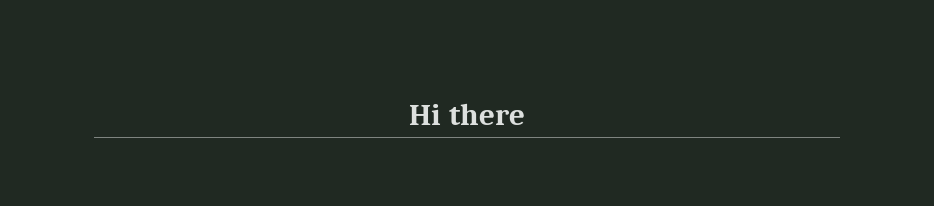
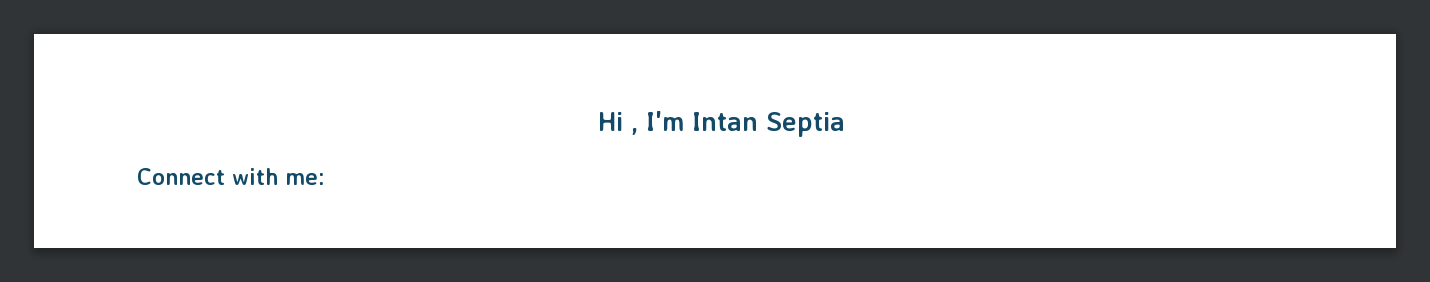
- Hi there
+ Hi , I'm Intan Septia
+ Connect with me:

